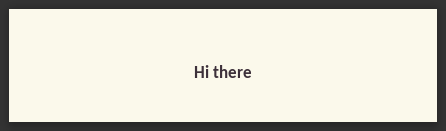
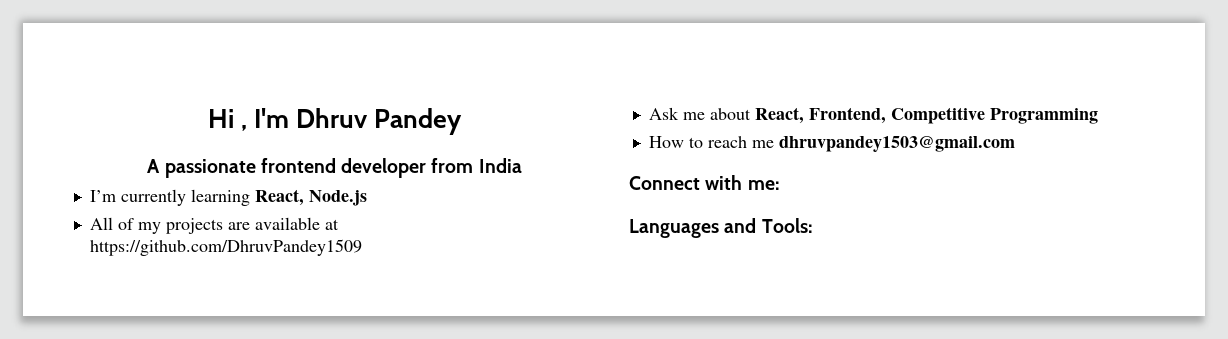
- Hi there
+ Hi , I'm Dhruv Pandey
+ A passionate frontend developer from India
+ I’m currently learning React, Node.js
+ All of my projects are available at https://github.com/DhruvPandey1509
+ Ask me about React, Frontend, Competitive Programming
+ How to reach me dhruvpandey1503@gmail.com
+ Connect with me:
+ Languages and Tools:

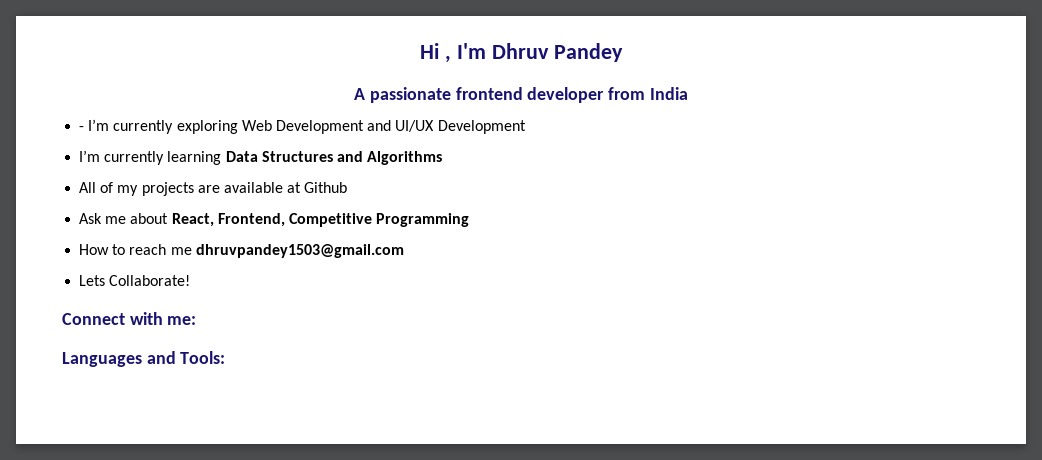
+ - I’m currently exploring Web Development and UI/UX Development
- I’m currently learning React, Node.js
+ I’m currently learning Data Structures and Algorithms
- All of my projects are available at https://github.com/DhruvPandey1509
+ All of my projects are available at Github
+ Lets Collaborate!

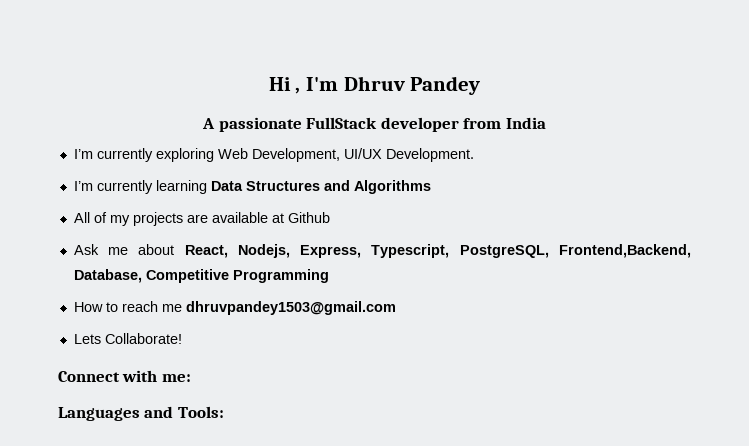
- A passionate frontend developer from India
+ A passionate FullStack developer from India
- - I’m currently exploring Web Development and UI/UX Development
+ I’m currently exploring Web Development, UI/UX Development.
- Ask me about React, Frontend, Competitive Programming
+ Ask me about React, Nodejs, Express, Typescript, PostgreSQL, Frontend,Backend, Database, Competitive Programming

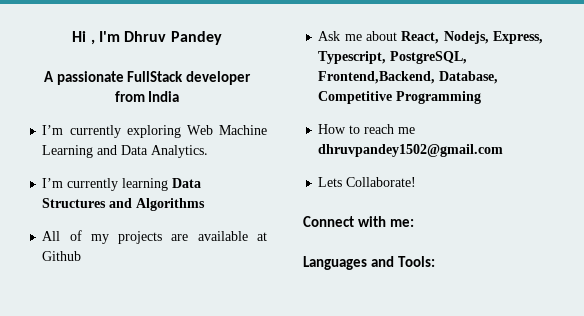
- I’m currently exploring Web Development, UI/UX Development.
+ I’m currently exploring Web Machine Learning and Data Analytics.
- How to reach me dhruvpandey1503@gmail.com
+ How to reach me dhruvpandey1502@gmail.com

